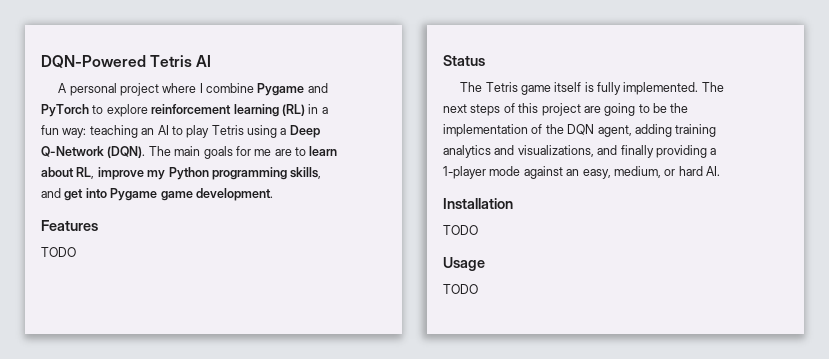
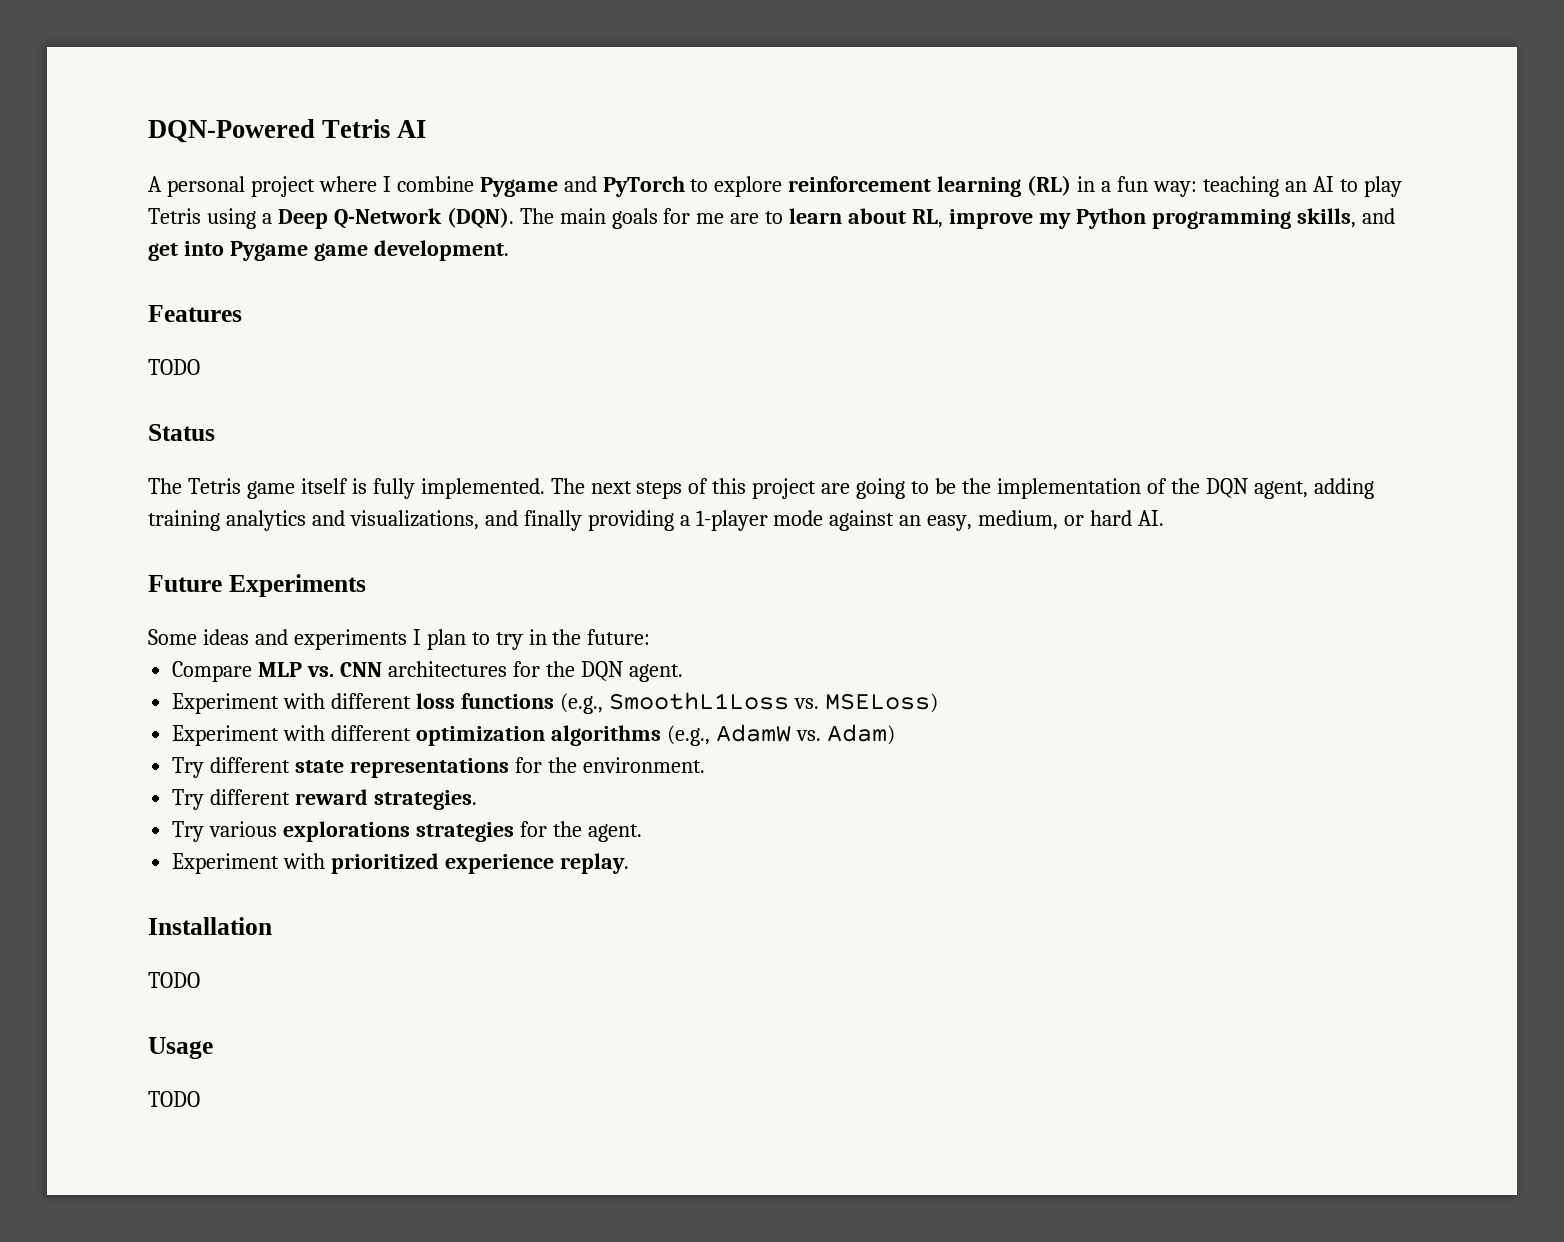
+ Future Experiments
+ Some ideas and experiments I plan to try in the future:
+ Compare MLP vs. CNN architectures for the DQN agent.
+ Experiment with different loss functions (e.g., SmoothL1Loss vs. MSELoss)
+ Experiment with different optimization algorithms (e.g., AdamW vs. Adam)
+ Try different state representations for the environment.
+ Try different reward strategies.
+ Try various explorations strategies for the agent.
+ Experiment with prioritized experience replay.

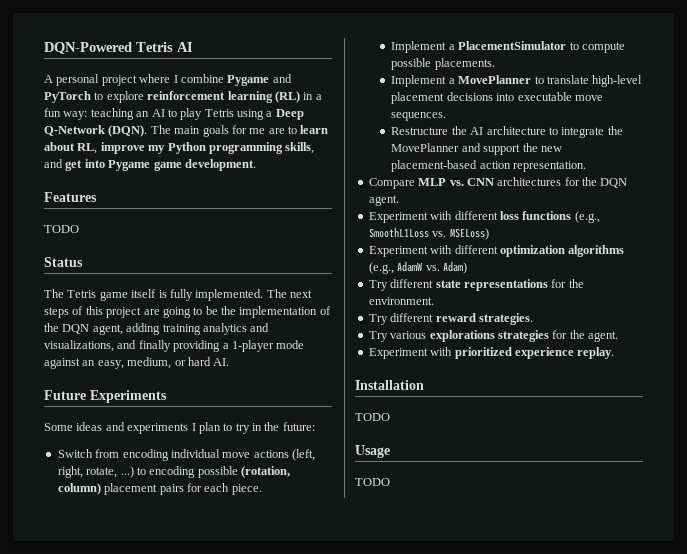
+ Switch from encoding individual move actions (left, right, rotate, ...) to encoding possible (rotation, column) placement pairs for each piece.
+ Implement a PlacementSimulator to compute possible placements.
+ Implement a MovePlanner to translate high-level placement decisions into executable move sequences.
+ Restructure the AI architecture to integrate the MovePlanner and support the new placement-based action representation.

